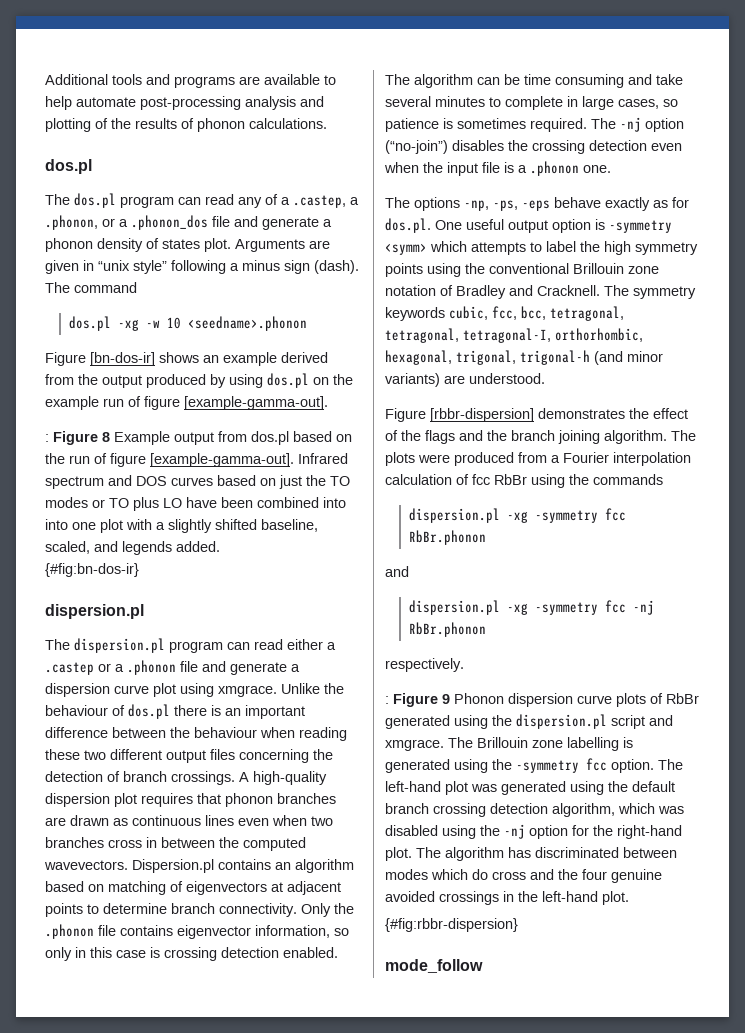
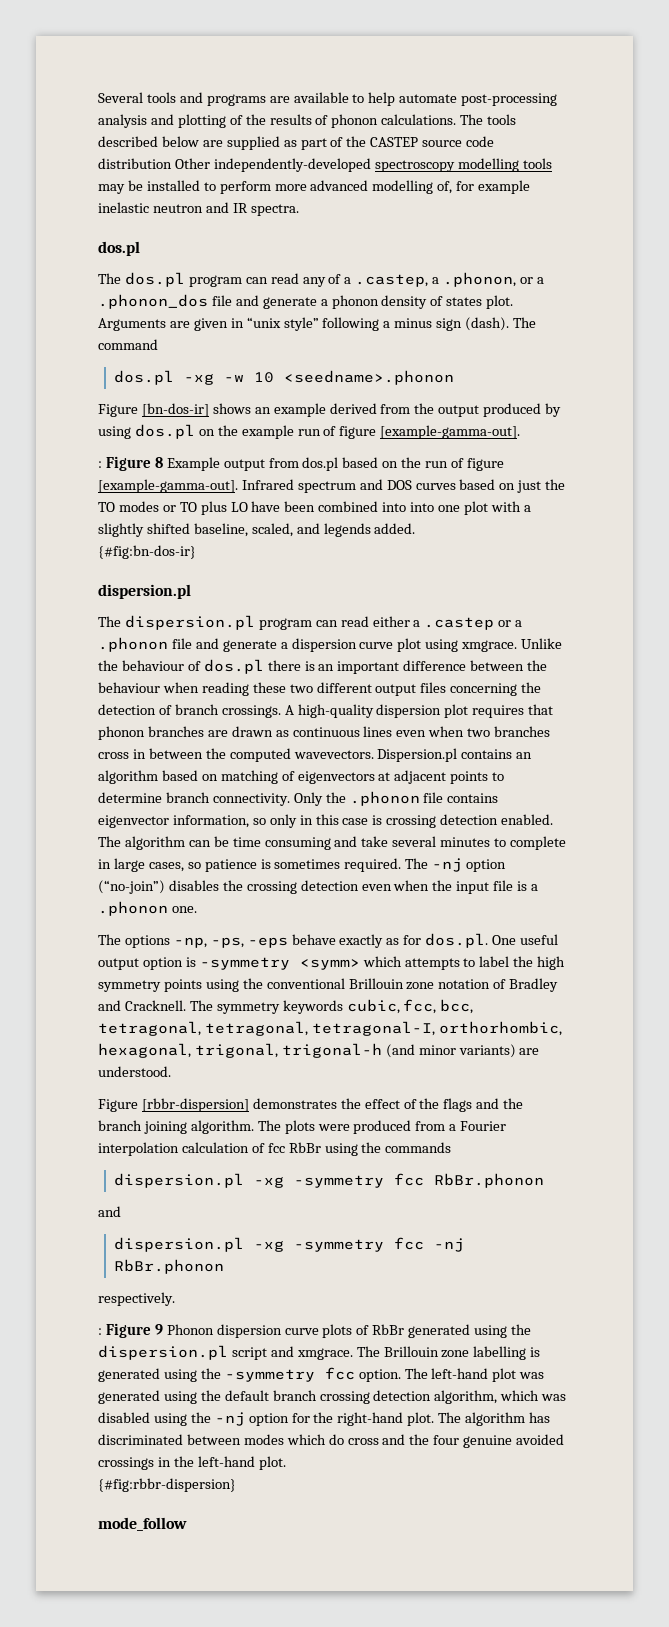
- Additional tools and programs are available to help automate post-processing analysis and plotting of the results of phonon calculations.
+ Several tools and programs are available to help automate post-processing analysis and plotting of the results of phonon calculations. The tools described below are supplied as part of the CASTEP source code distribution Other independently-developed spectroscopy modelling tools may be installed to perform more advanced modelling of, for example inelastic neutron and IR spectra.

